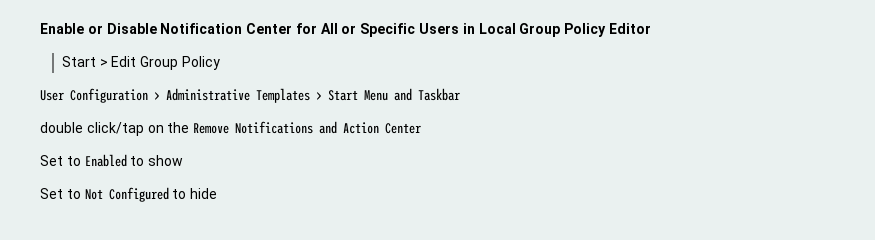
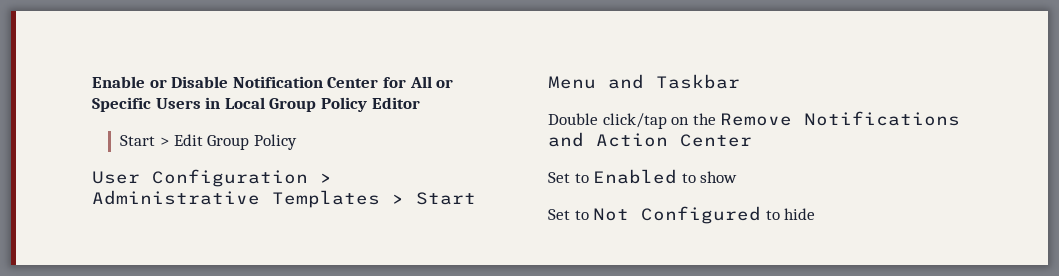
- double click/tap on the Remove Notifications and Action Center
+ Double click/tap on the Remove Notifications and Action Center

